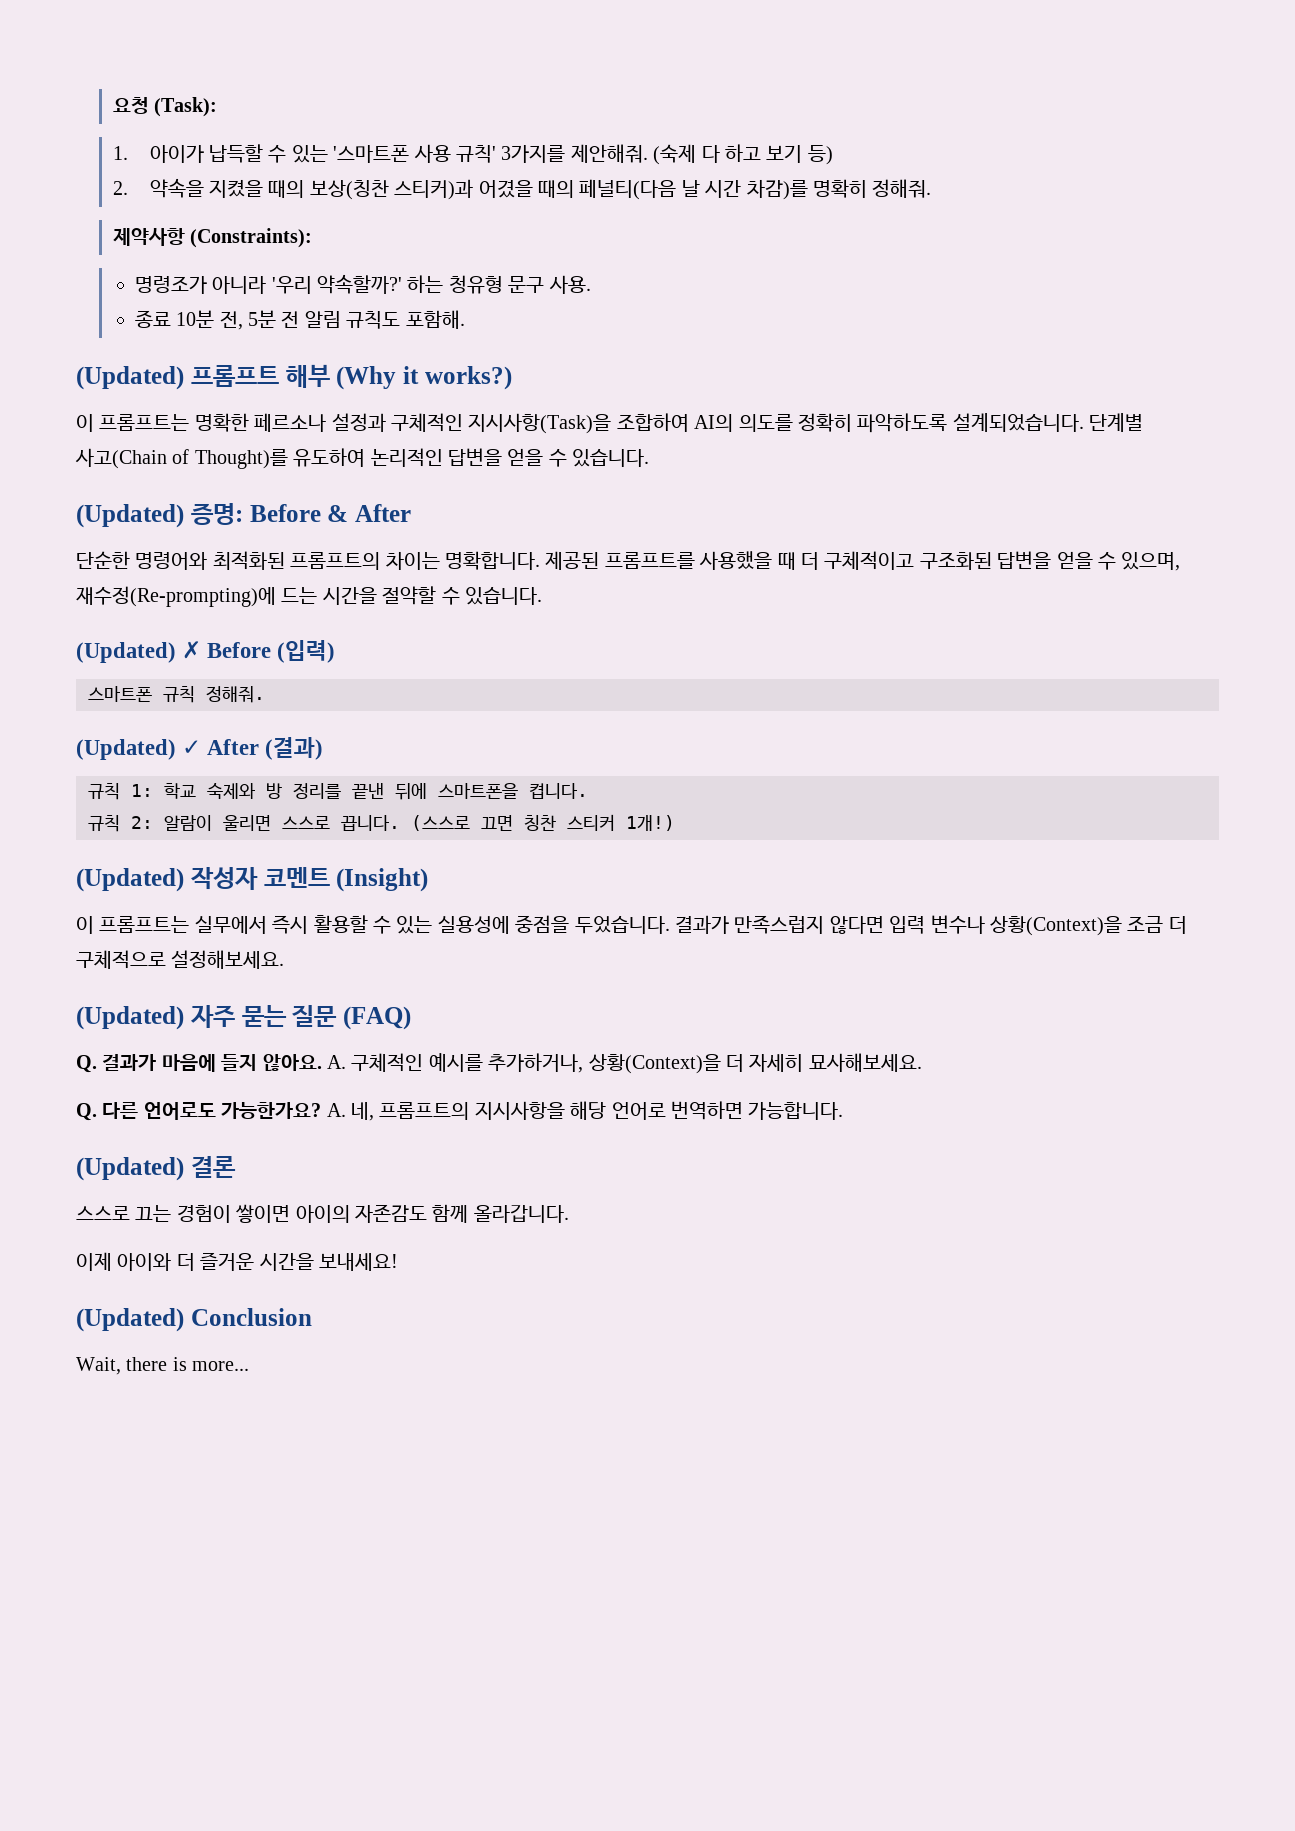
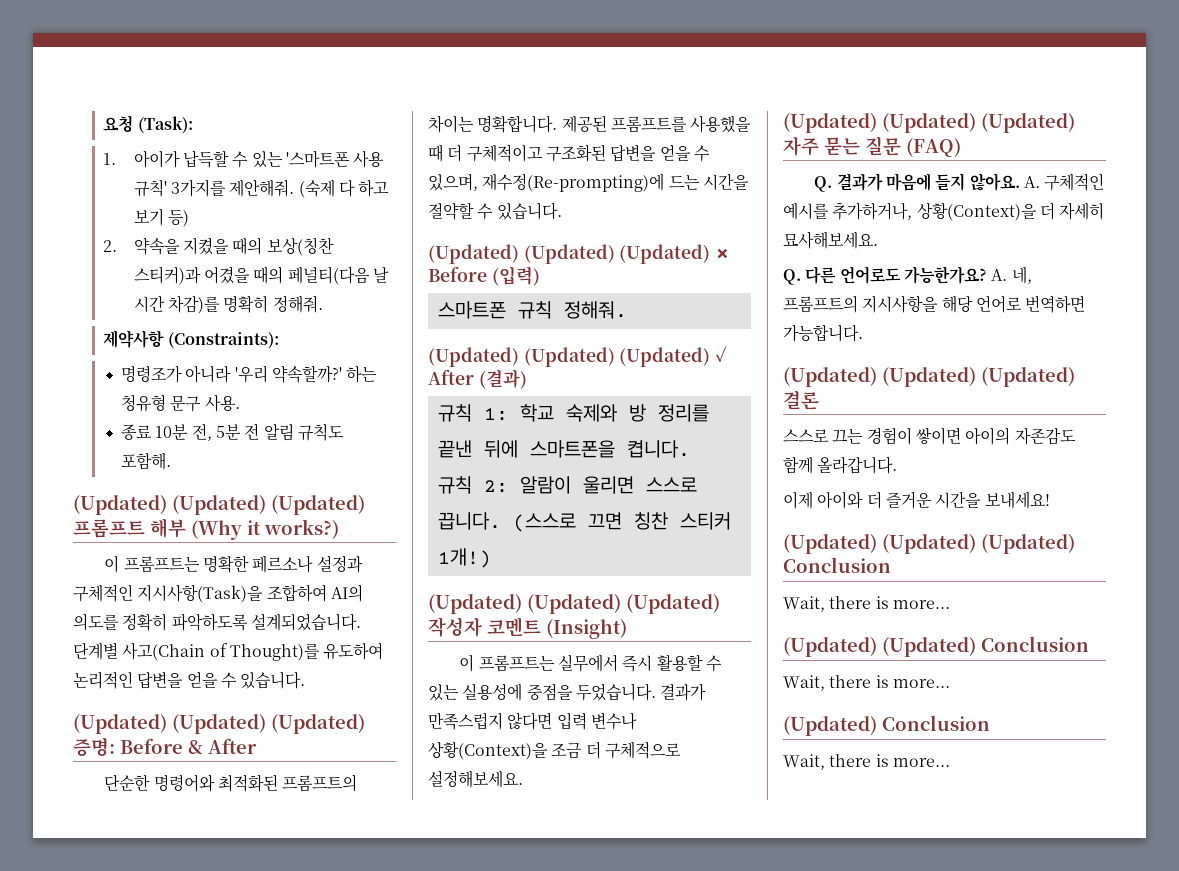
- (Updated) 프롬프트 해부 (Why it works?)
+ (Updated) (Updated) (Updated) 프롬프트 해부 (Why it works?)
- (Updated) 증명: Before & After
+ (Updated) (Updated) (Updated) 증명: Before & After
- (Updated) ✗ Before (입력)
+ (Updated) (Updated) (Updated) ✗ Before (입력)
- (Updated) ✓ After (결과)
+ (Updated) (Updated) (Updated) ✓ After (결과)
- (Updated) 작성자 코멘트 (Insight)
+ (Updated) (Updated) (Updated) 작성자 코멘트 (Insight)
- (Updated) 자주 묻는 질문 (FAQ)
+ (Updated) (Updated) (Updated) 자주 묻는 질문 (FAQ)
- (Updated) 결론
+ (Updated) (Updated) (Updated) 결론
+ (Updated) (Updated) (Updated) Conclusion
+ Wait, there is more...
+ (Updated) (Updated) Conclusion
+ Wait, there is more...

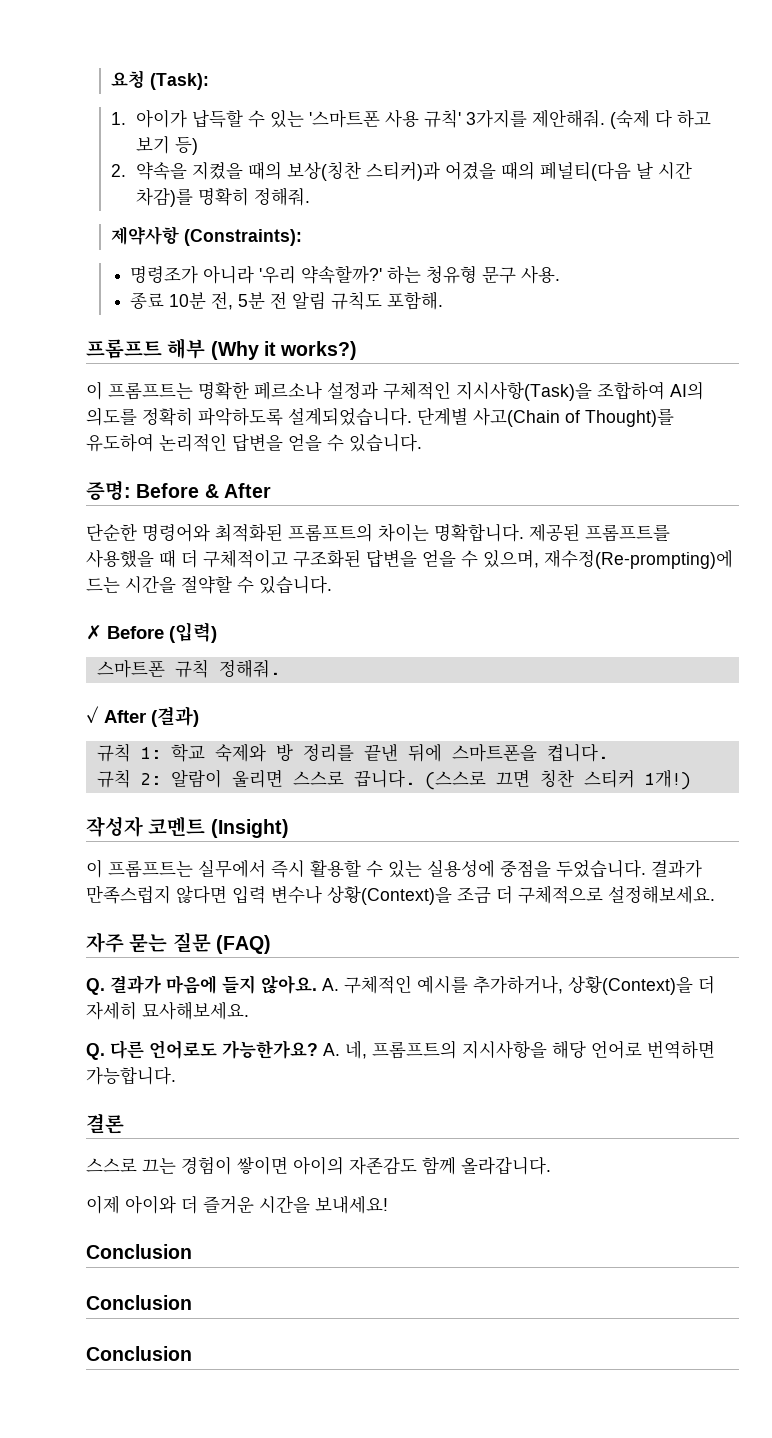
- (Updated) (Updated) (Updated) 프롬프트 해부 (Why it works?)
+ 프롬프트 해부 (Why it works?)
- (Updated) (Updated) (Updated) 증명: Before & After
+ 증명: Before & After
- (Updated) (Updated) (Updated) ✗ Before (입력)
+ ✗ Before (입력)
- (Updated) (Updated) (Updated) ✓ After (결과)
+ ✓ After (결과)
- (Updated) (Updated) (Updated) 작성자 코멘트 (Insight)
+ 작성자 코멘트 (Insight)
- (Updated) (Updated) (Updated) 자주 묻는 질문 (FAQ)
+ 자주 묻는 질문 (FAQ)
- (Updated) (Updated) (Updated) 결론
+ 결론
  이제 아이와 더 즐거운 시간을 보내세요!
- (Updated) (Updated) (Updated) Conclusion
- Wait, there is more...
- (Updated) (Updated) Conclusion
- Wait, there is more...
- (Updated) Conclusion
- Wait, there is more...
+ Conclusion
+ Conclusion
+ Conclusion

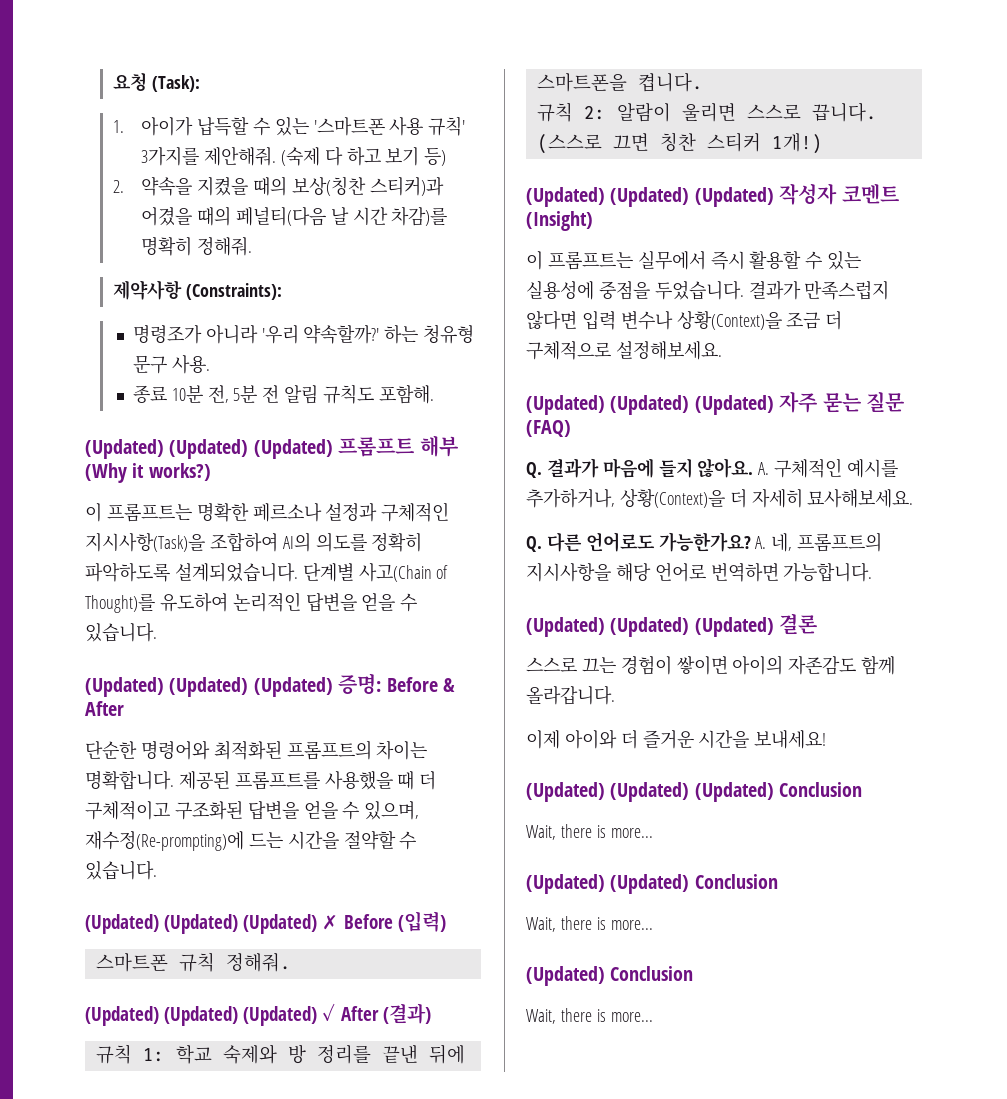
- 프롬프트 해부 (Why it works?)
+ (Updated) (Updated) (Updated) 프롬프트 해부 (Why it works?)
- 증명: Before & After
+ (Updated) (Updated) (Updated) 증명: Before & After
- ✗ Before (입력)
+ (Updated) (Updated) (Updated) ✗ Before (입력)
- ✓ After (결과)
+ (Updated) (Updated) (Updated) ✓ After (결과)
- 작성자 코멘트 (Insight)
+ (Updated) (Updated) (Updated) 작성자 코멘트 (Insight)
- 자주 묻는 질문 (FAQ)
+ (Updated) (Updated) (Updated) 자주 묻는 질문 (FAQ)
- 결론
+ (Updated) (Updated) (Updated) 결론
  이제 아이와 더 즐거운 시간을 보내세요!
- Conclusion
- Conclusion
- Conclusion
+ (Updated) (Updated) (Updated) Conclusion
+ Wait, there is more...
+ (Updated) (Updated) Conclusion
+ Wait, there is more...
+ (Updated) Conclusion
+ Wait, there is more...

